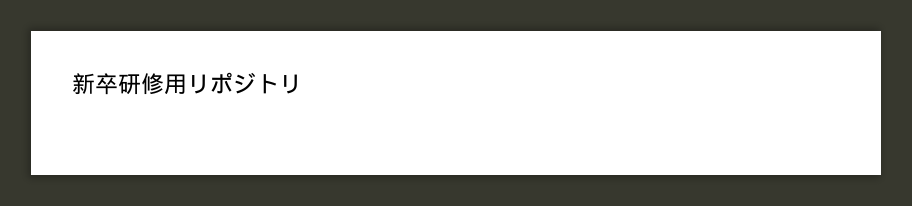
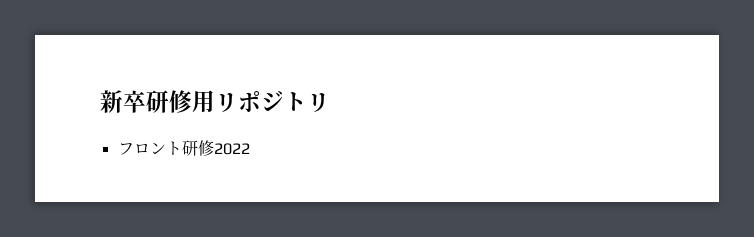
+ フロント研修2022

